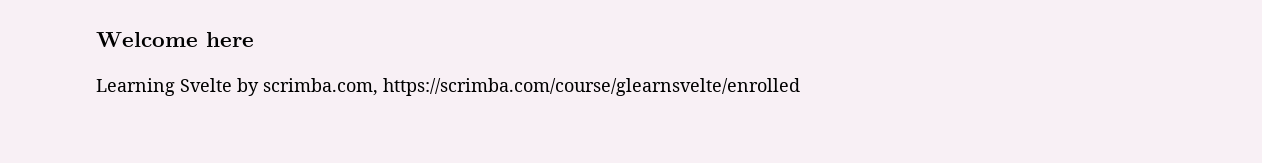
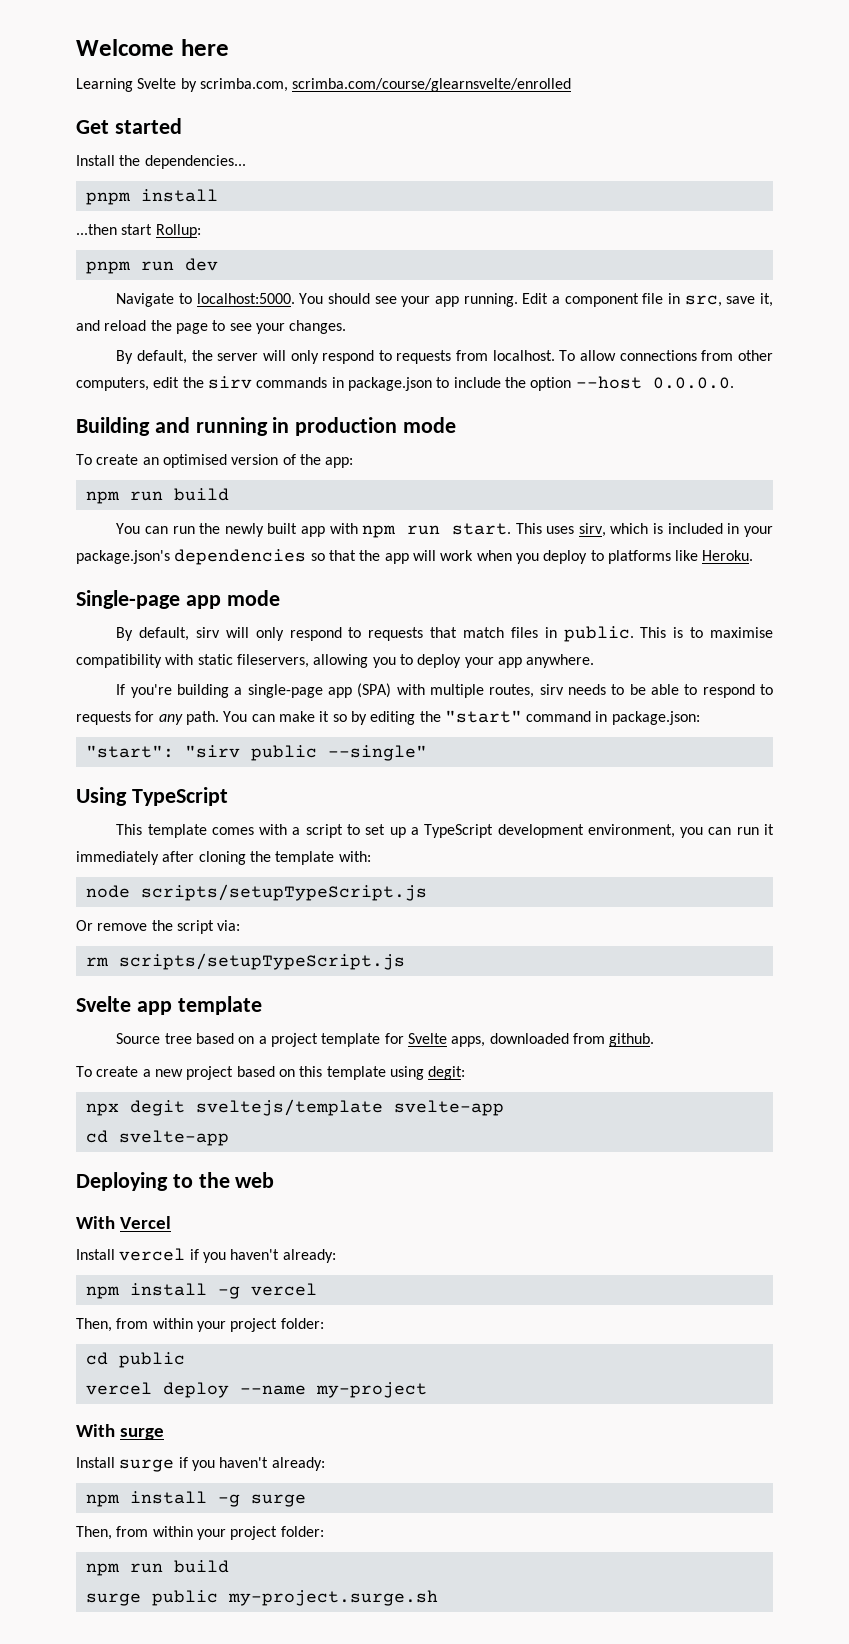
- Learning Svelte by scrimba.com, https://scrimba.com/course/glearnsvelte/enrolled
+ Learning Svelte by scrimba.com, scrimba.com/course/glearnsvelte/enrolled
+ Get started
+ Install the dependencies...
+ pnpm install
+ ...then start Rollup:
+ pnpm run dev
+ Navigate to localhost:5000. You should see your app running. Edit a component file in src, save it, and reload the page to see your changes.
+ By default, the server will only respond to requests from localhost. To allow connections from other computers, edit the sirv commands in package.json to include the option --host 0.0.0.0.
+ Building and running in production mode
+ To create an optimised version of the app:
+ npm run build
+ You can run the newly built app with npm run start. This uses sirv, which is included in your package.json's dependencies so that the app will work when you deploy to platforms like Heroku.
+ Single-page app mode
+ By default, sirv will only respond to requests that match files in public. This is to maximise compatibility with static fileservers, allowing you to deploy your app anywhere.
+ If you're building a single-page app (SPA) with multiple routes, sirv needs to be able to respond to requests for any path. You can make it so by editing the "start" command in package.json:
+ "start": "sirv public --single"
+ Using TypeScript
+ This template comes with a script to set up a TypeScript development environment, you can run it immediately after cloning the template with:
+ node scripts/setupTypeScript.js
+ Or remove the script via:
+ rm scripts/setupTypeScript.js
+ Svelte app template
+ Source tree based on a project template for Svelte apps, downloaded from github.
+ To create a new project based on this template using degit:
+ npx degit sveltejs/template svelte-app
+ cd svelte-app
+ Deploying to the web
+ With Vercel
+ Install vercel if you haven't already:
+ npm install -g vercel
+ Then, from within your project folder:
+ cd public
+ vercel deploy --name my-project
+ With surge
+ Install surge if you haven't already:
+ npm install -g surge
+ Then, from within your project folder:
+ npm run build
+ surge public my-project.surge.sh

